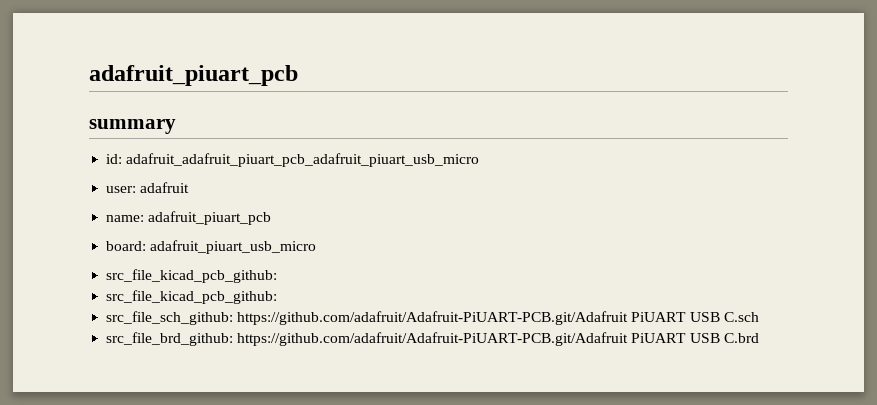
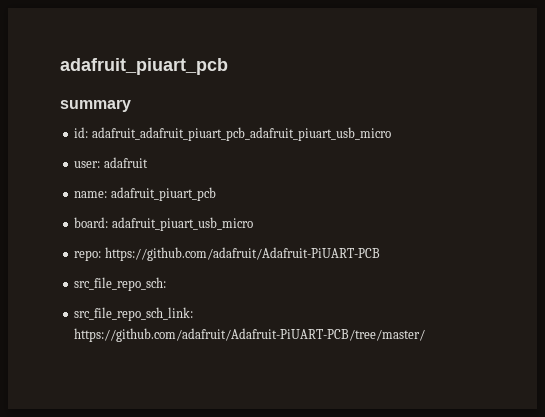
  board: adafruit_piuart_usb_micro
- src_file_kicad_pcb_github:
- src_file_kicad_pcb_github:
- src_file_sch_github: https://github.com/adafruit/Adafruit-PiUART-PCB.git/Adafruit PiUART USB C.sch
- src_file_brd_github: https://github.com/adafruit/Adafruit-PiUART-PCB.git/Adafruit PiUART USB C.brd
+ repo: https://github.com/adafruit/Adafruit-PiUART-PCB
+ src_file_repo_sch:
+ src_file_repo_sch_link: https://github.com/adafruit/Adafruit-PiUART-PCB/tree/master/

